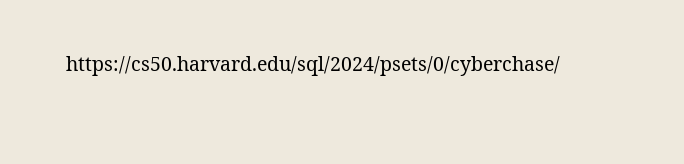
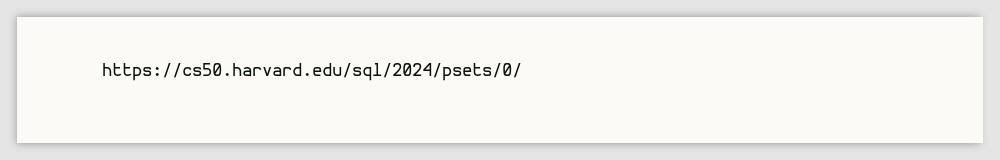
- https://cs50.harvard.edu/sql/2024/psets/0/cyberchase/
+ https://cs50.harvard.edu/sql/2024/psets/0/

